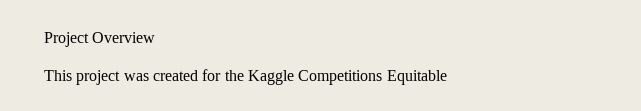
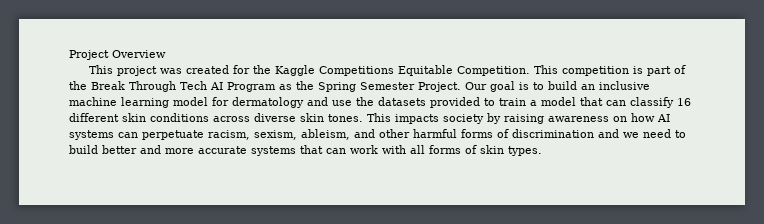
- This project was created for the Kaggle Competitions Equitable
+ This project was created for the Kaggle Competitions Equitable Competition. This competition is part of the Break Through Tech AI Program as the Spring Semester Project. Our goal is to build an inclusive machine learning model for dermatology and use the datasets provided to train a model that can classify 16 different skin conditions across diverse skin tones. This impacts society by raising awareness on how AI systems can perpetuate racism, sexism, ableism, and other harmful forms of discrimination and we need to build better and more accurate systems that can work with all forms of skin types.

